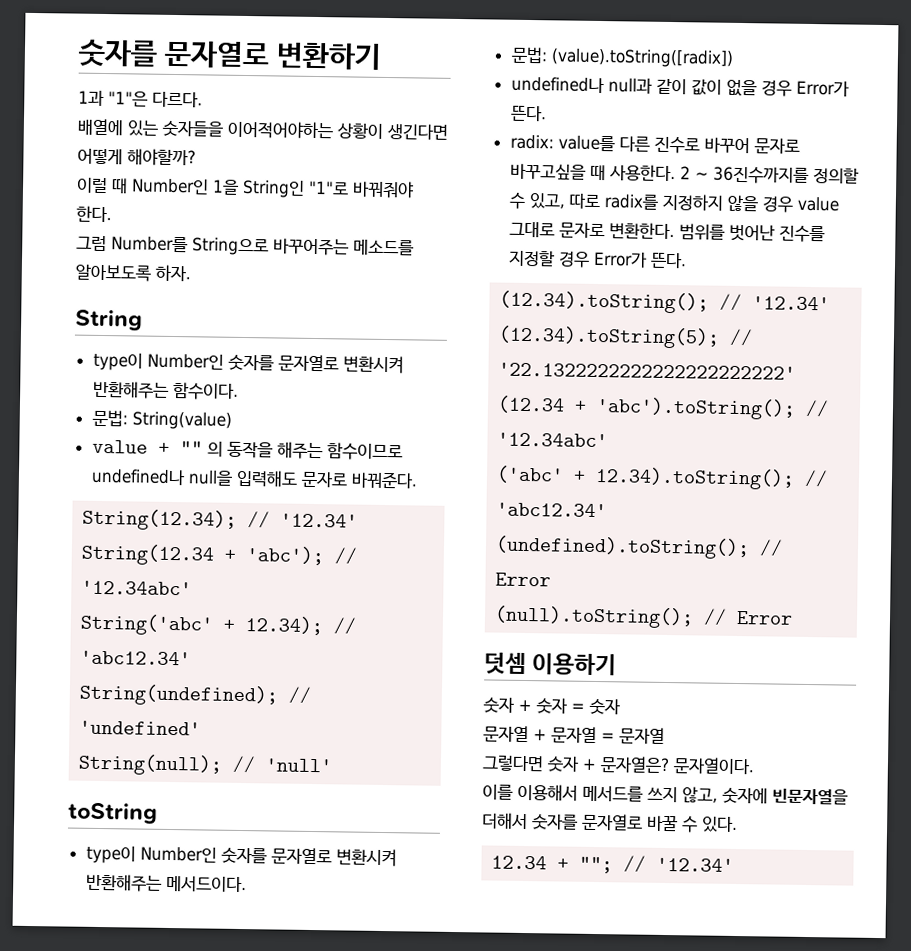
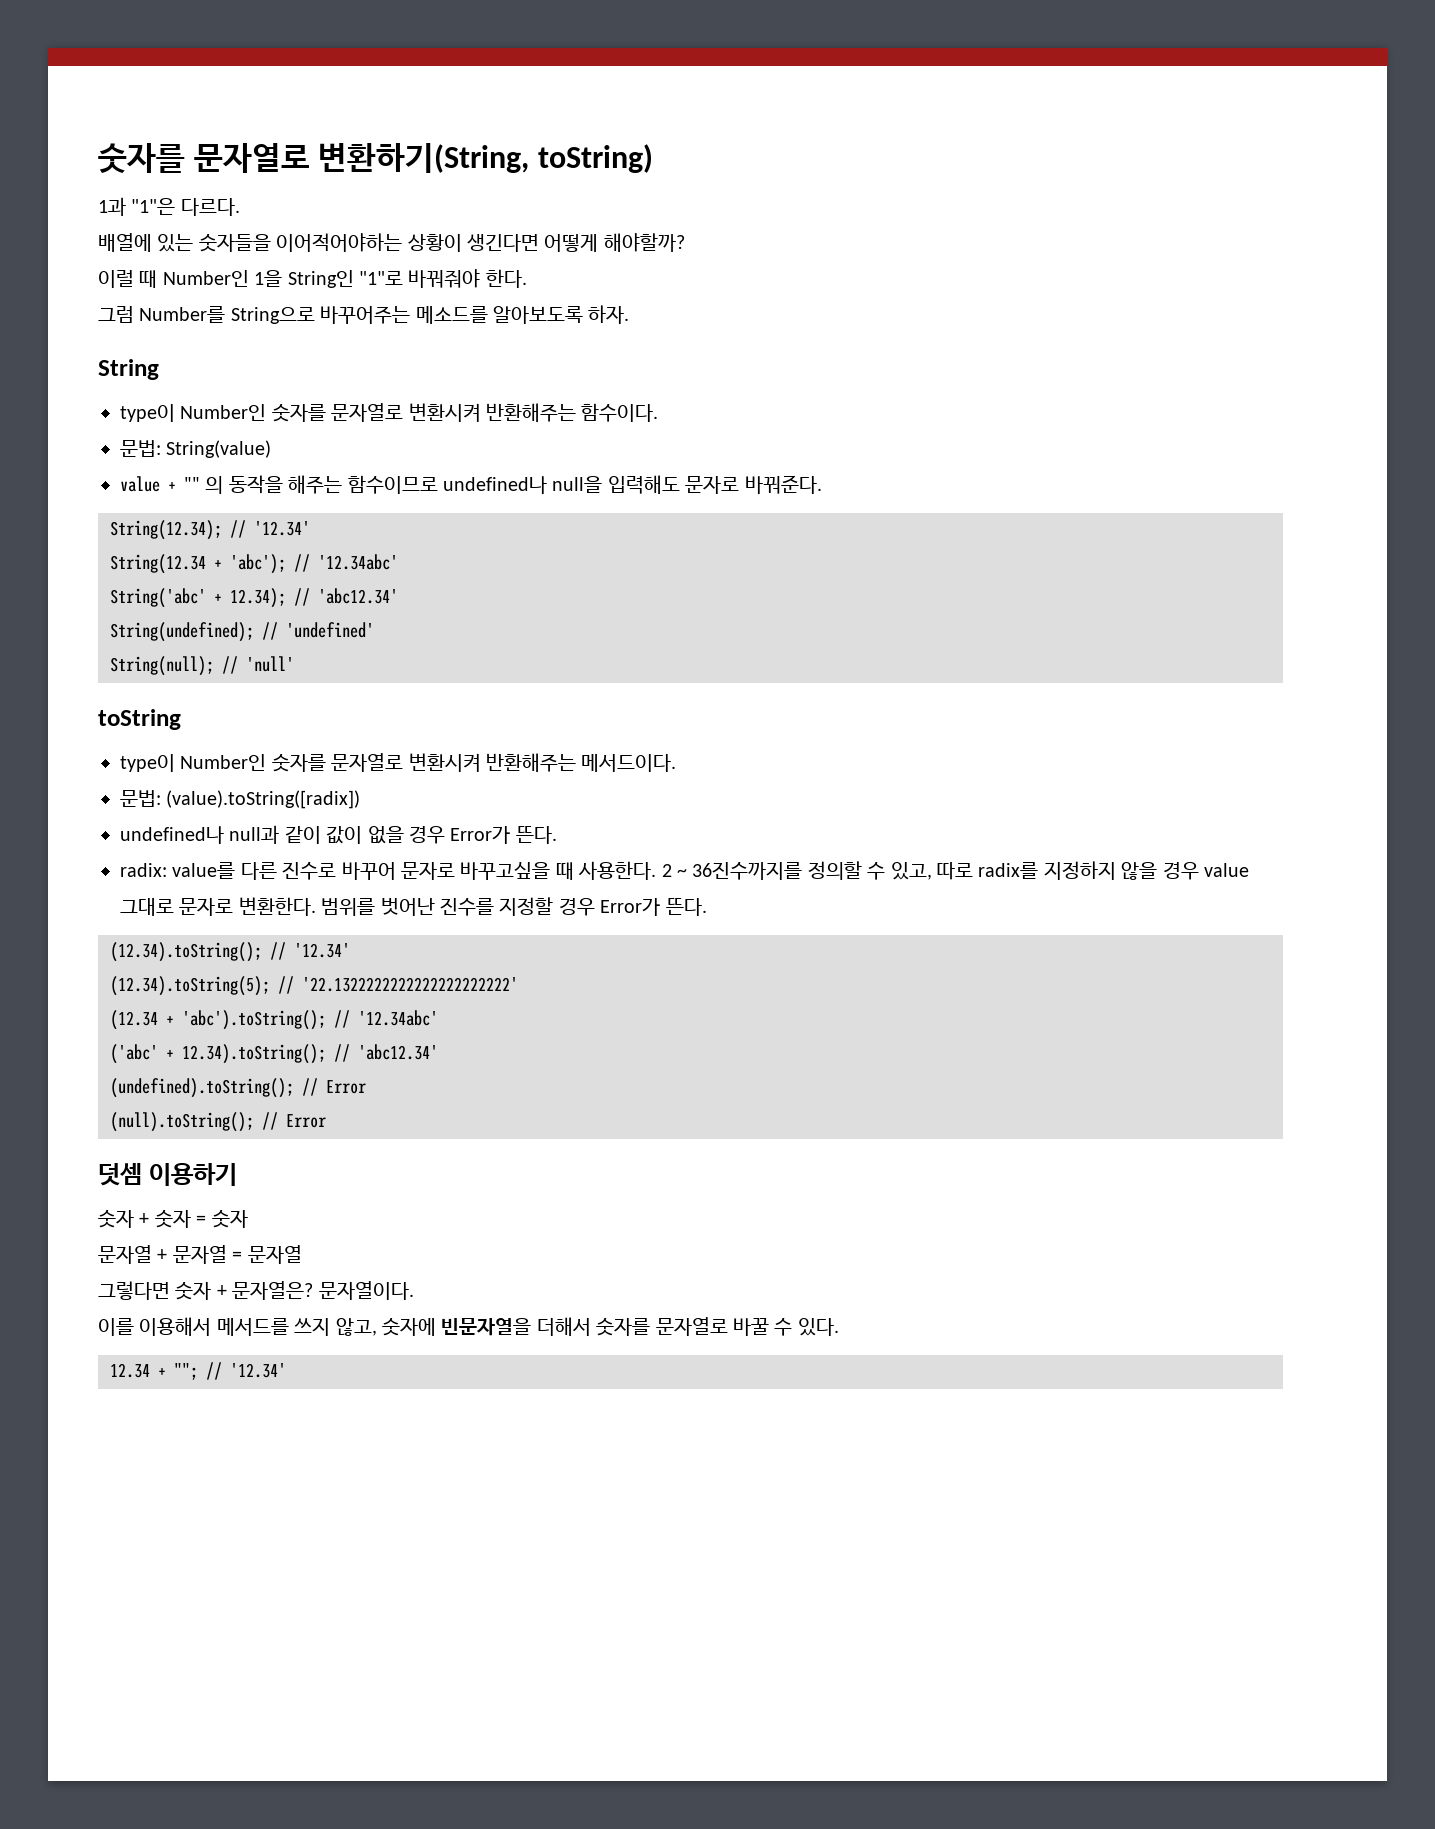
- 숫자를 문자열로 변환하기
+ 숫자를 문자열로 변환하기(String, toString)

